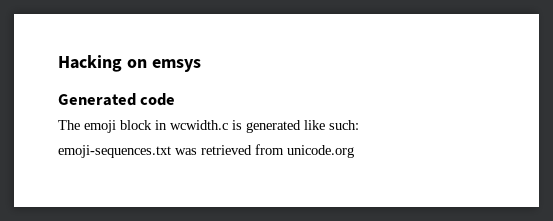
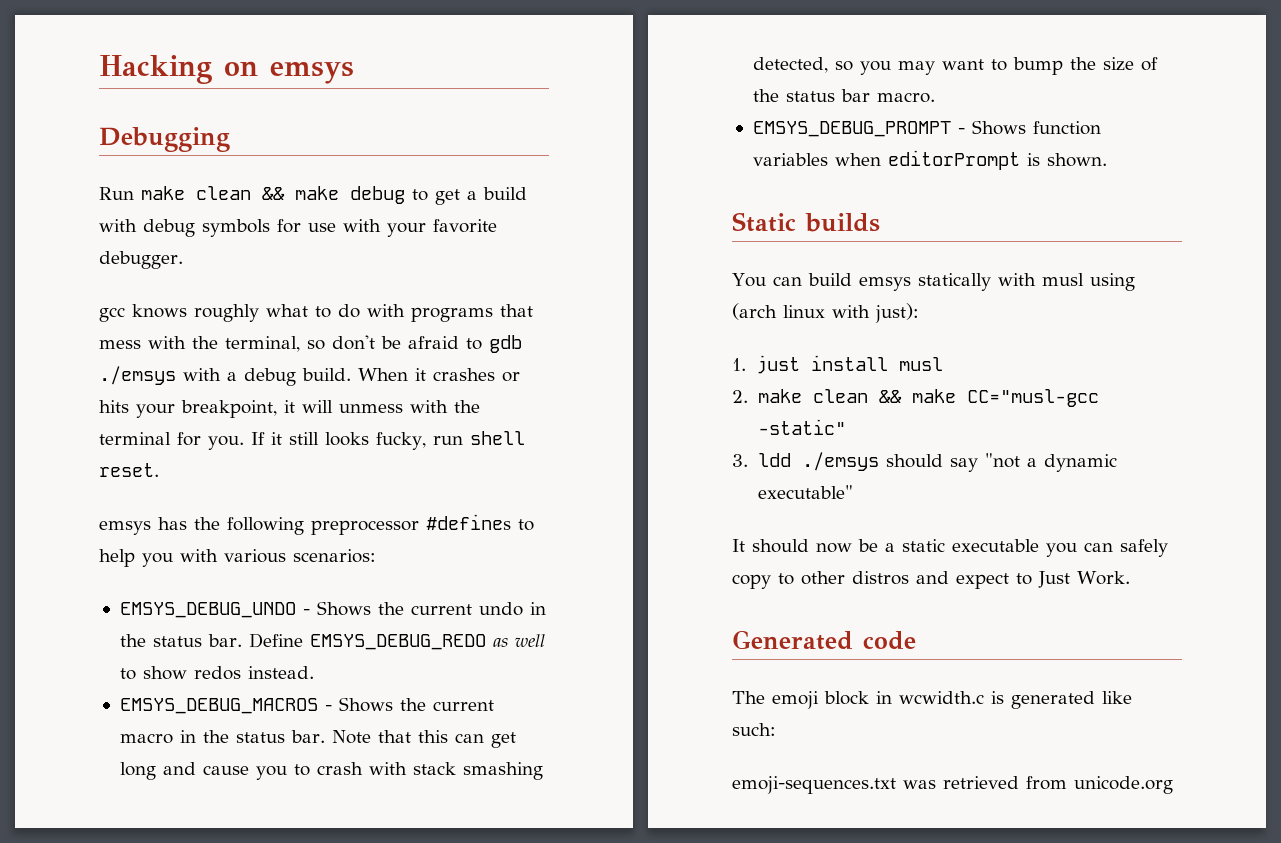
+ Debugging
+ Run make clean && make debug to get a build with debug symbols for use with your favorite debugger.
+ gcc knows roughly what to do with programs that mess with the terminal, so don't be afraid to gdb ./emsys with a debug build. When it crashes or hits your breakpoint, it will unmess with the terminal for you. If it still looks fucky, run shell reset.
+ emsys has the following preprocessor #defines to help you with various scenarios:
+ EMSYS_DEBUG_UNDO - Shows the current undo in the status bar. Define EMSYS_DEBUG_REDO as well to show redos instead.
+ EMSYS_DEBUG_MACROS - Shows the current macro in the status bar. Note that this can get long and cause you to crash with stack smashing detected, so you may want to bump the size of the status bar macro.
+ EMSYS_DEBUG_PROMPT - Shows function variables when editorPrompt is shown.
+ Static builds
+ You can build emsys statically with musl using (arch linux with just):
+ 1. just install musl
+ 2. make clean && make CC="musl-gcc -static"
+ 3. ldd ./emsys should say "not a dynamic executable"
+ It should now be a static executable you can safely copy to other distros and expect to Just Work.

